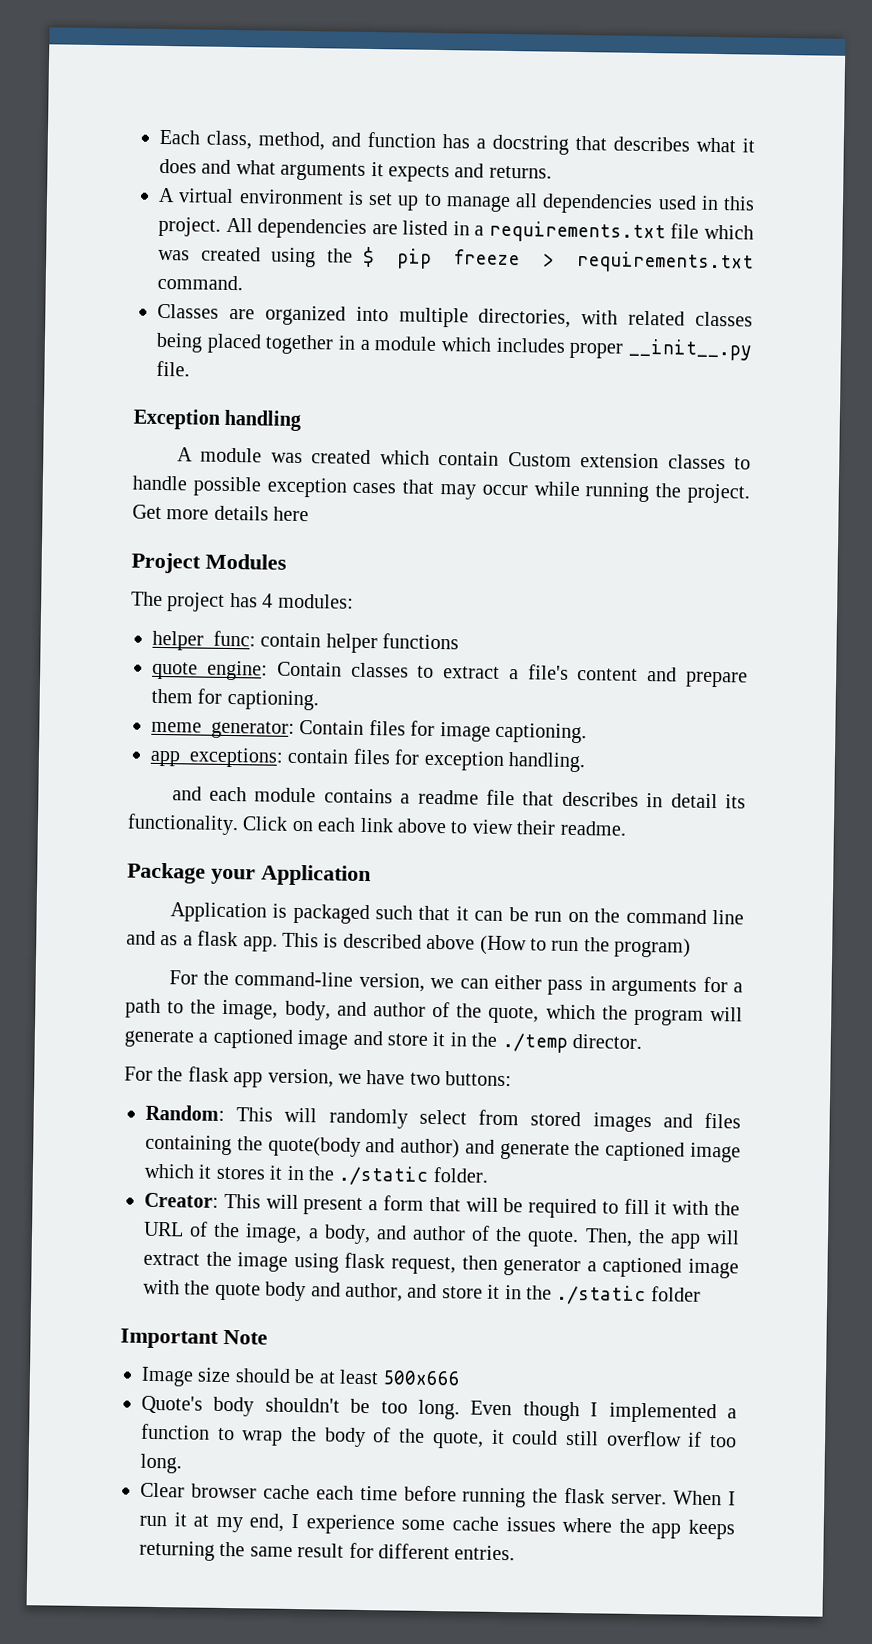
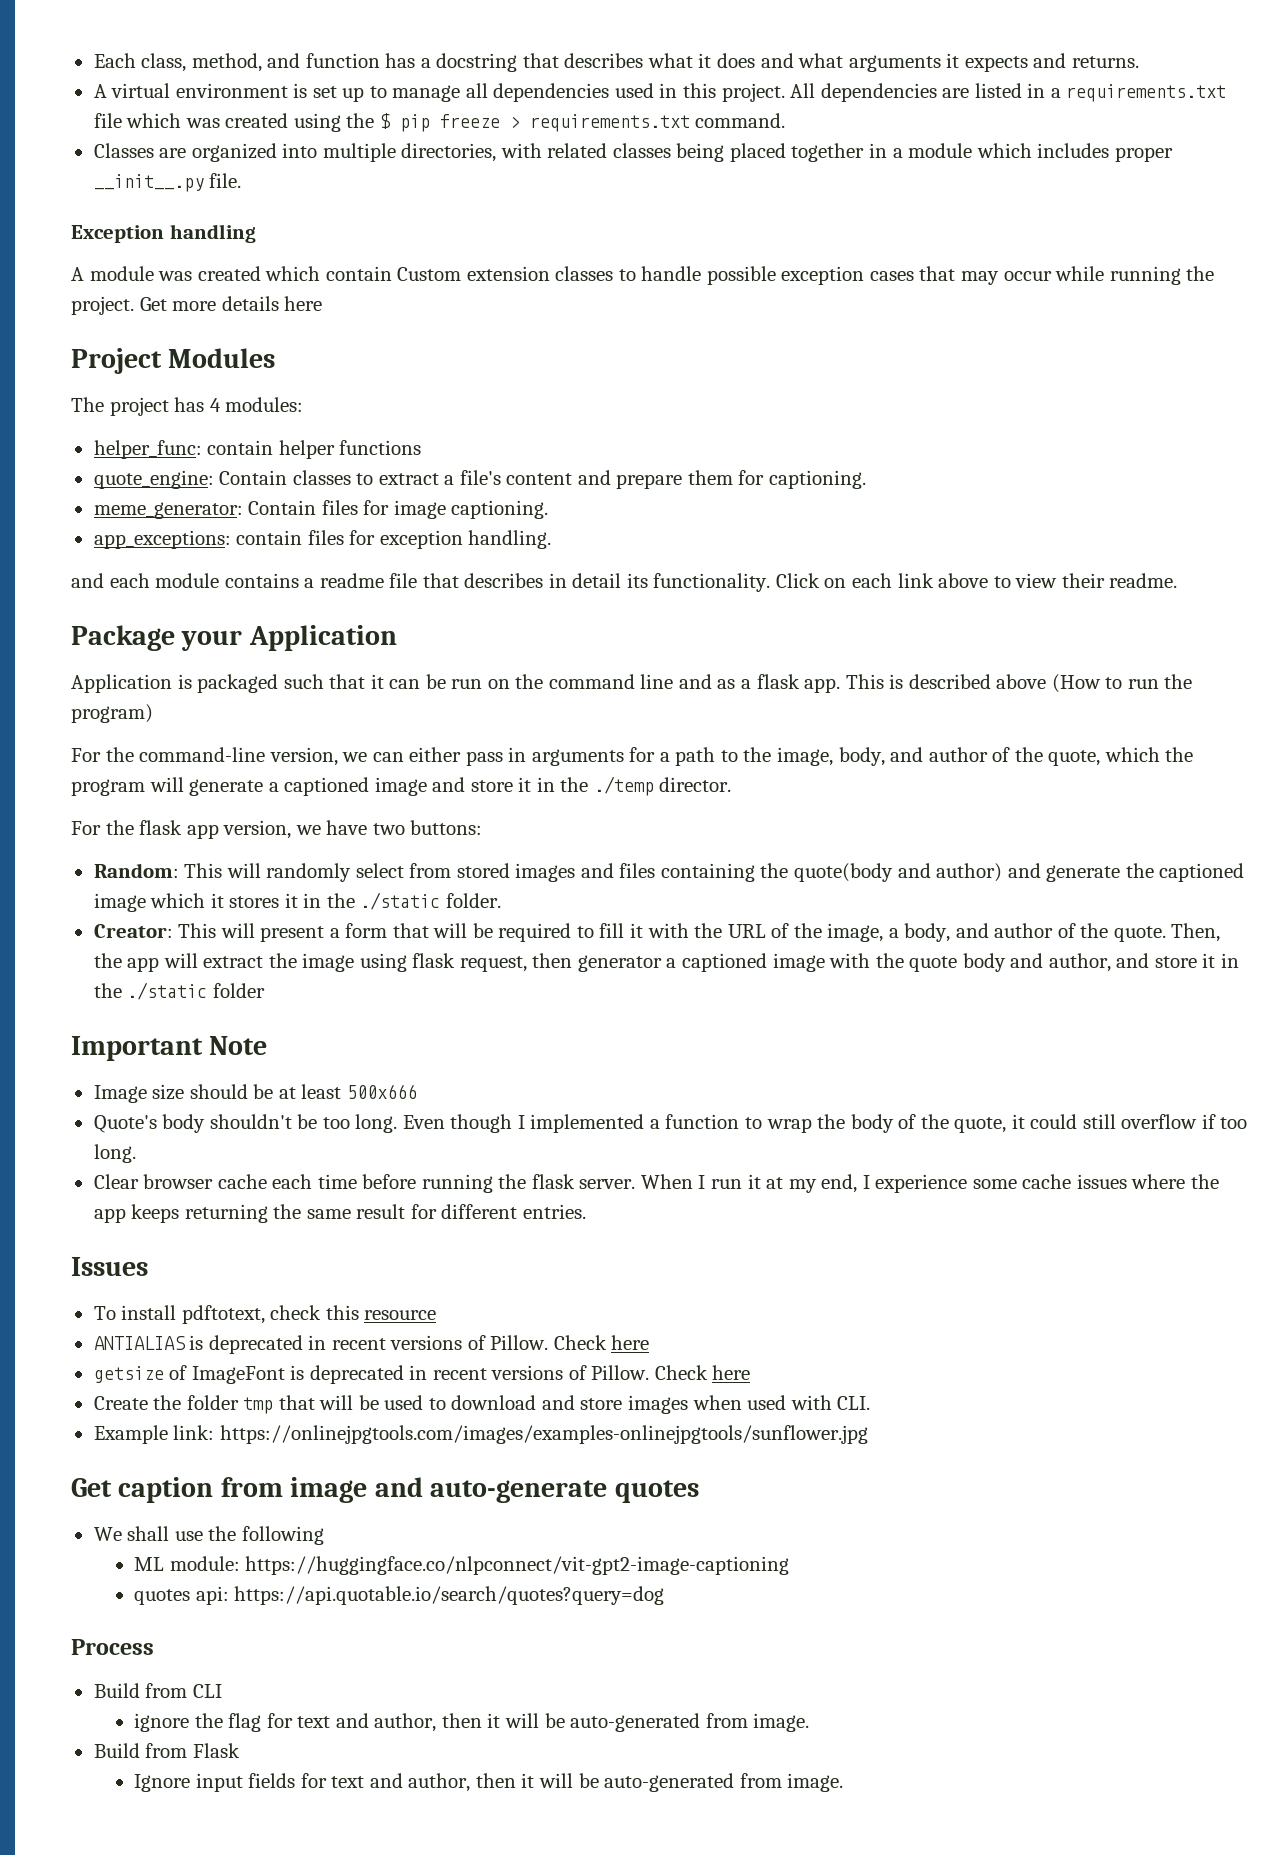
+ Issues
+ To install pdftotext, check this resource
+ ANTIALIAS is deprecated in recent versions of Pillow. Check here
+ getsize of ImageFont is deprecated in recent versions of Pillow. Check here
+ Create the folder tmp that will be used to download and store images when used with CLI.
+ Example link: https://onlinejpgtools.com/images/examples-onlinejpgtools/sunflower.jpg
+ Get caption from image and auto-generate quotes
+ We shall use the following
+ ML module: https://huggingface.co/nlpconnect/vit-gpt2-image-captioning
+ quotes api: https://api.quotable.io/search/quotes?query=dog
+ Process
+ Build from CLI
+ ignore the flag for text and author, then it will be auto-generated from image.
+ Build from Flask
+ Ignore input fields for text and author, then it will be auto-generated from image.

